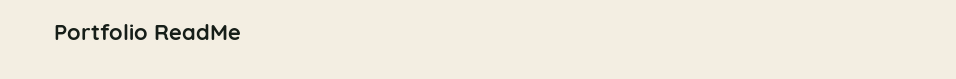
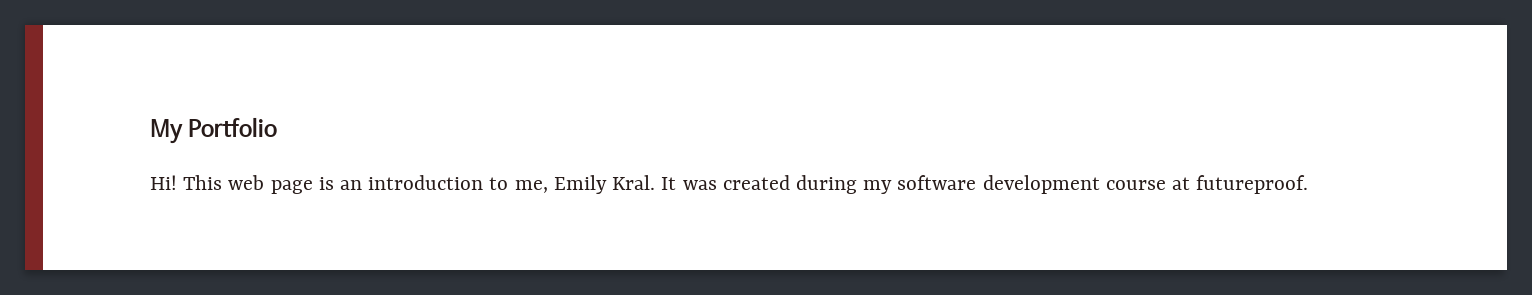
- Portfolio ReadMe
+ My Portfolio
+ Hi! This web page is an introduction to me, Emily Kral. It was created during my software development course at futureproof.

